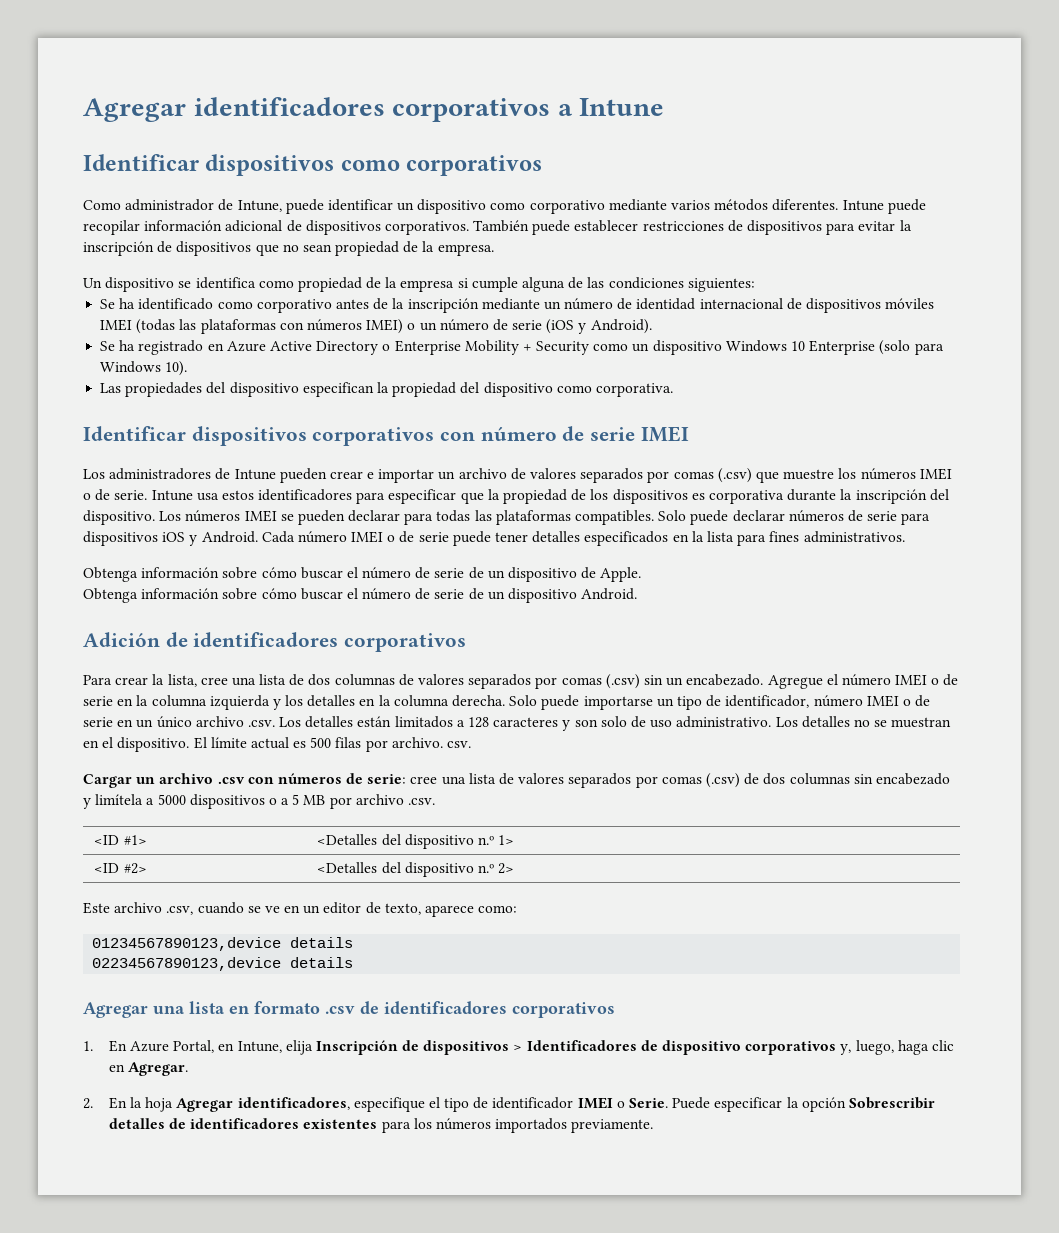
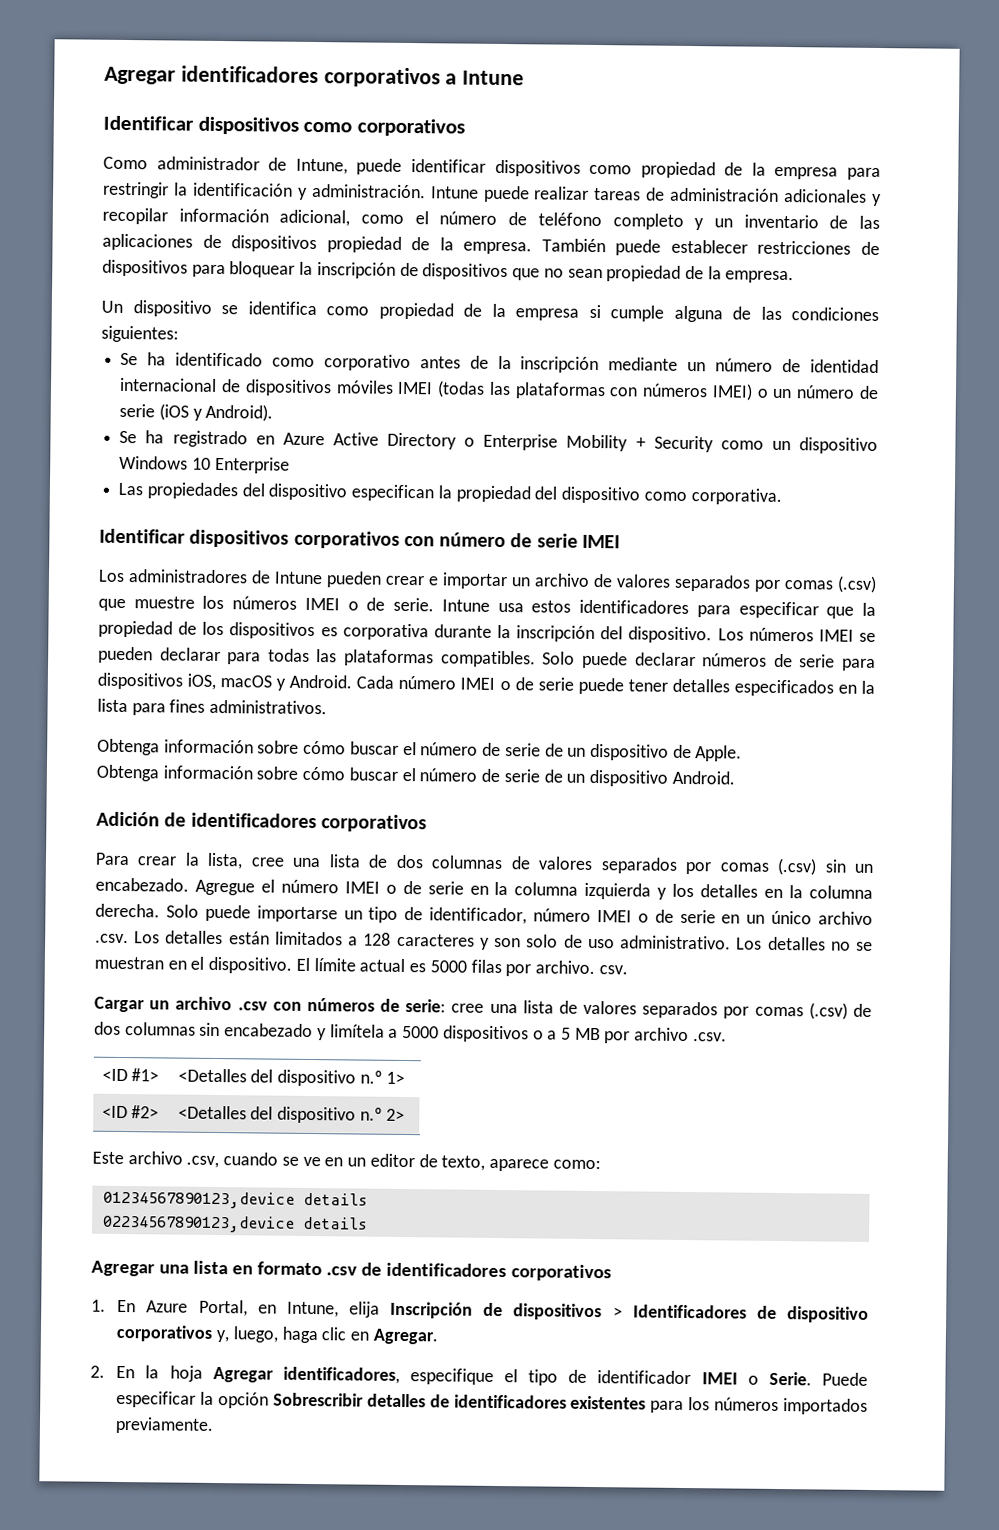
- Como administrador de Intune, puede identificar un dispositivo como corporativo mediante varios métodos diferentes. Intune puede recopilar información adicional de dispositivos corporativos.
+ Como administrador de Intune, puede identificar dispositivos como propiedad de la empresa para restringir la identificación y administración. Intune puede realizar tareas de administración adicionales y recopilar información adicional, como el número de teléfono completo y un inventario de las aplicaciones de dispositivos propiedad de la empresa.
- También puede establecer restricciones de dispositivos para evitar la inscripción de dispositivos que no sean propiedad de la empresa.
+ También puede establecer restricciones de dispositivos para bloquear la inscripción de dispositivos que no sean propiedad de la empresa.
- Se ha registrado en Azure Active Directory o Enterprise Mobility + Security como un dispositivo Windows 10 Enterprise (solo para Windows 10).
+ Se ha registrado en Azure Active Directory o Enterprise Mobility + Security como un dispositivo Windows 10 Enterprise
- Solo puede declarar números de serie para dispositivos iOS y Android.
+ Solo puede declarar números de serie para dispositivos iOS, macOS y Android.
- El límite actual es 500 filas por archivo. csv.
+ El límite actual es 5000 filas por archivo. csv.

